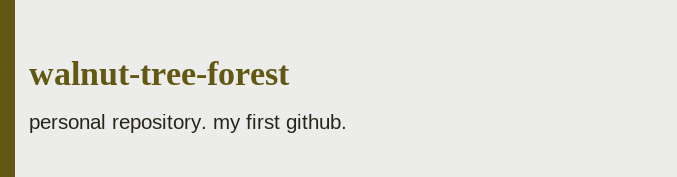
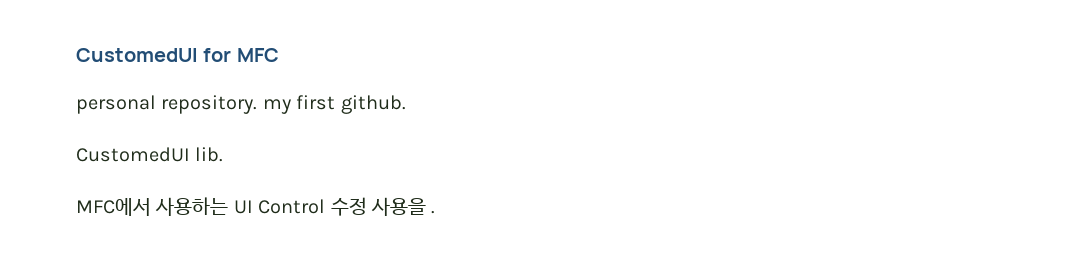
- walnut-tree-forest
+ CustomedUI for MFC
+ CustomedUI lib.
+ MFC에서 사용하는 UI Control 수정 사용을 .

